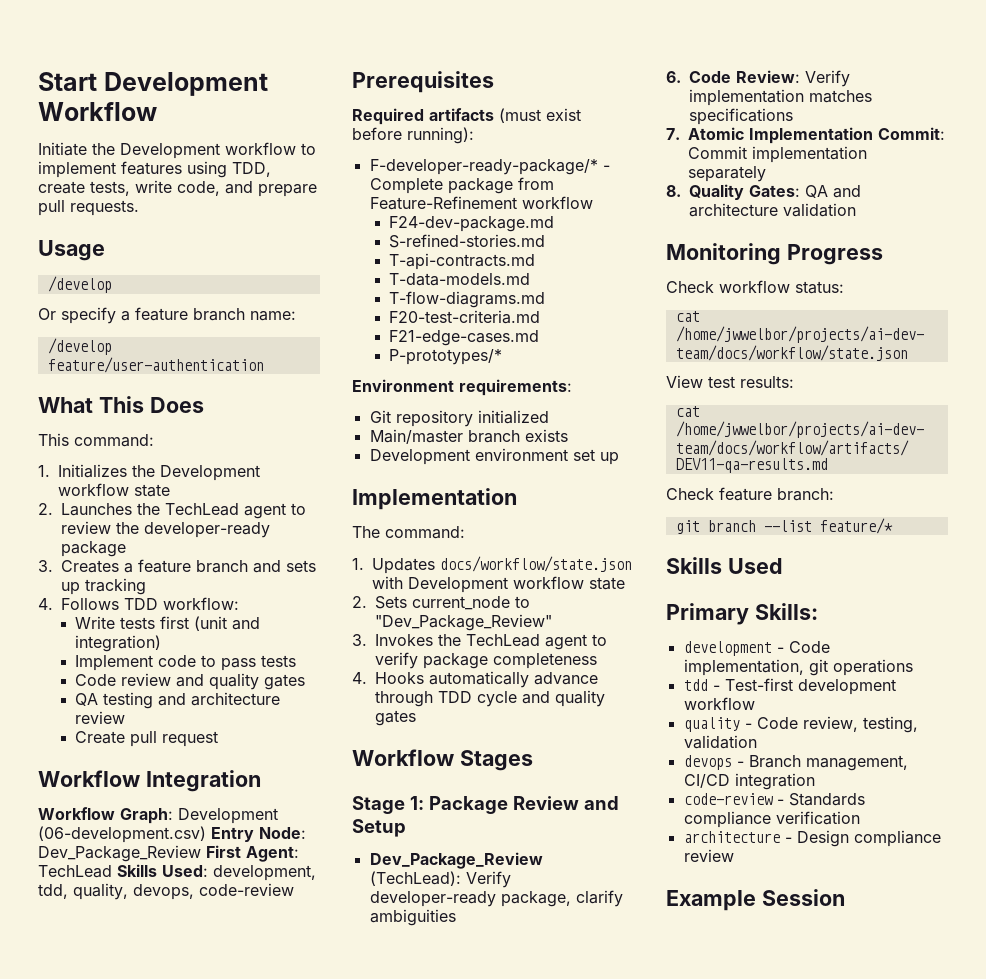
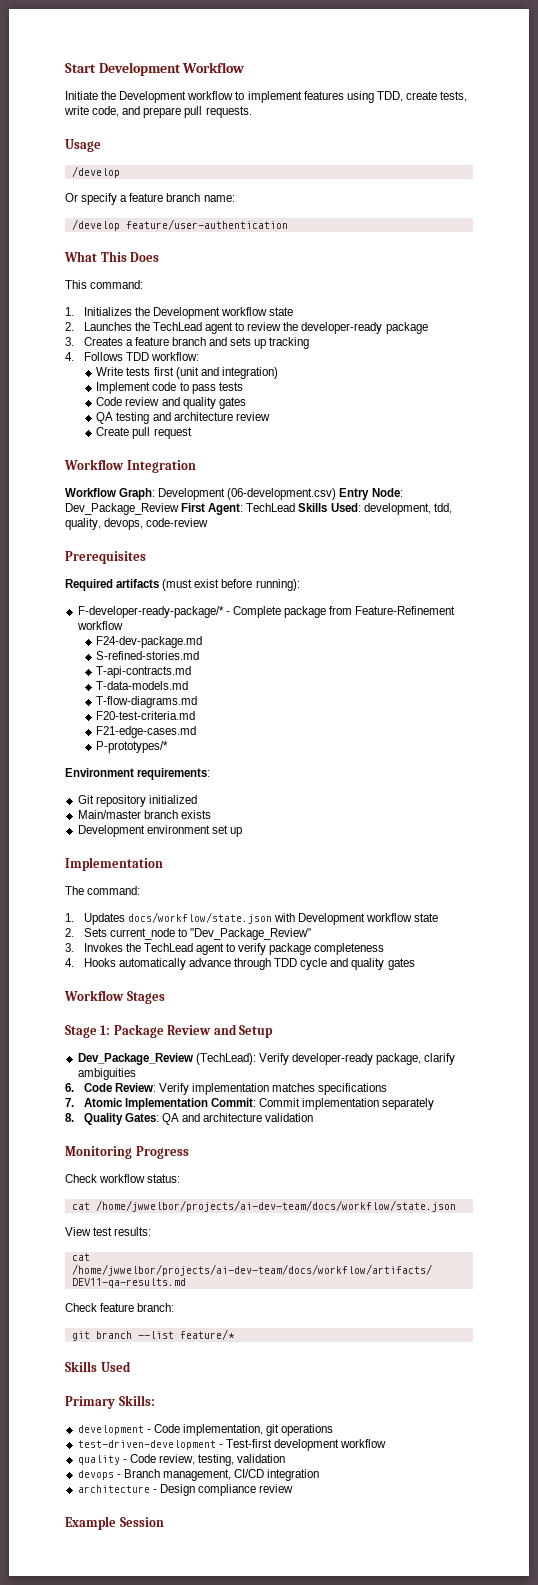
- tdd - Test-first development workflow
+ test-driven-development - Test-first development workflow
- code-review - Standards compliance verification

